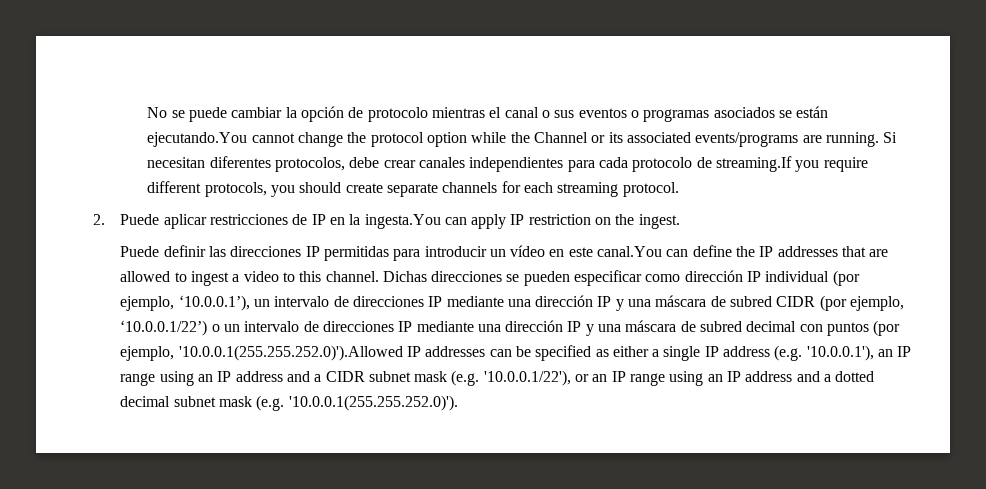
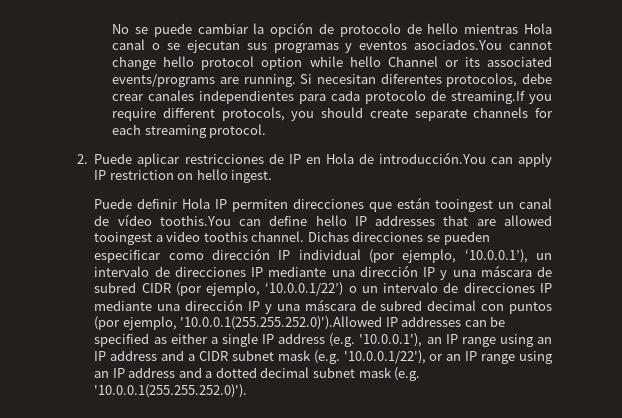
- No se puede cambiar la opción de protocolo mientras el canal o sus eventos o programas asociados se están ejecutando.You cannot change the protocol option while the Channel or its associated events/programs are running.
+ No se puede cambiar la opción de protocolo de hello mientras Hola canal o se ejecutan sus programas y eventos asociados.You cannot change hello protocol option while hello Channel or its associated events/programs are running.
- 2. Puede aplicar restricciones de IP en la ingesta.You can apply IP restriction on the ingest.
+ 2. Puede aplicar restricciones de IP en Hola de introducción.You can apply IP restriction on hello ingest.
- Puede definir las direcciones IP permitidas para introducir un vídeo en este canal.You can define the IP addresses that are allowed to ingest a video to this channel.
+ Puede definir Hola IP permiten direcciones que están tooingest un canal de vídeo toothis.You can define hello IP addresses that are allowed tooingest a video toothis channel.

